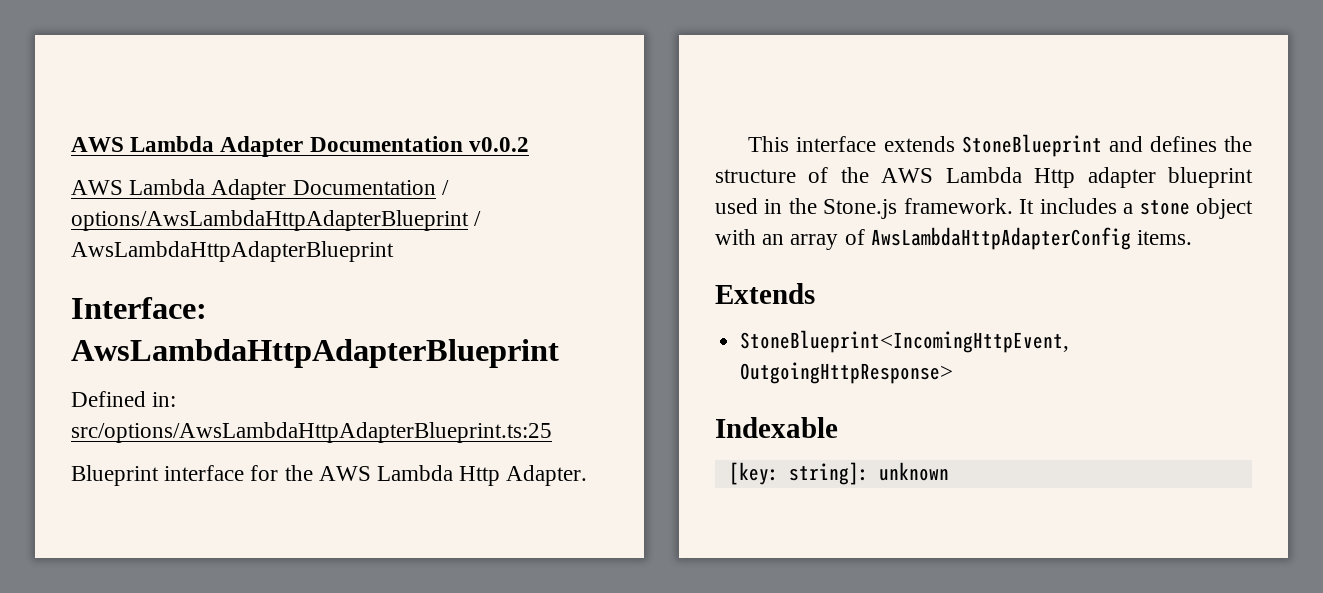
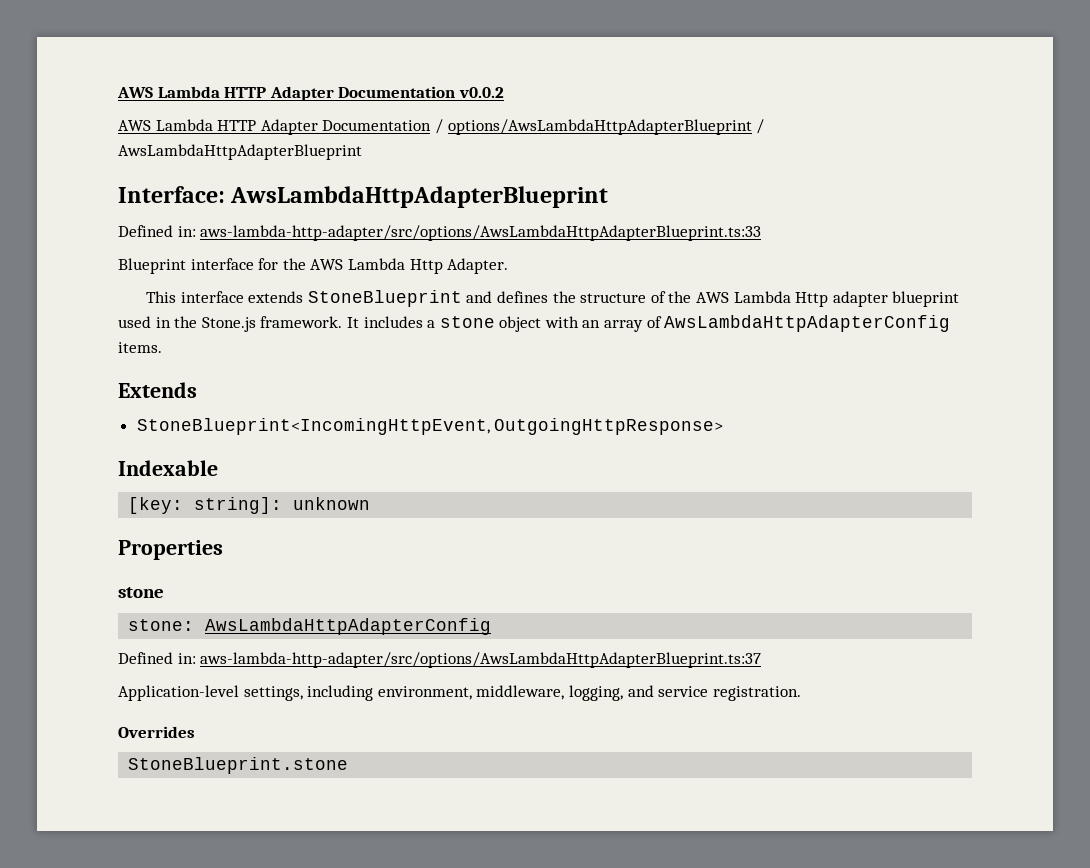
- AWS Lambda Adapter Documentation v0.0.2
+ AWS Lambda HTTP Adapter Documentation v0.0.2
- AWS Lambda Adapter Documentation / options/AwsLambdaHttpAdapterBlueprint / AwsLambdaHttpAdapterBlueprint
+ AWS Lambda HTTP Adapter Documentation / options/AwsLambdaHttpAdapterBlueprint / AwsLambdaHttpAdapterBlueprint
- Defined in: src/options/AwsLambdaHttpAdapterBlueprint.ts:25
+ Defined in: aws-lambda-http-adapter/src/options/AwsLambdaHttpAdapterBlueprint.ts:33
+ Properties
+ stone
+ stone: AwsLambdaHttpAdapterConfig
+ Defined in: aws-lambda-http-adapter/src/options/AwsLambdaHttpAdapterBlueprint.ts:37
+ Application-level settings, including environment, middleware, logging, and service registration.
+ Overrides
+ StoneBlueprint.stone

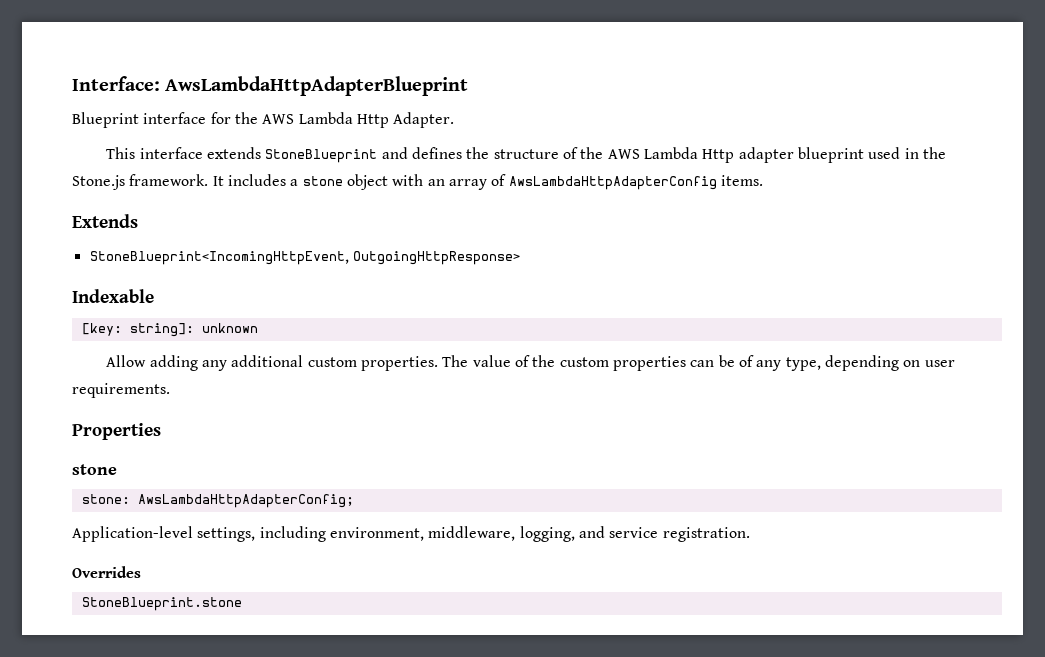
- AWS Lambda HTTP Adapter Documentation v0.0.2
- AWS Lambda HTTP Adapter Documentation / options/AwsLambdaHttpAdapterBlueprint / AwsLambdaHttpAdapterBlueprint
- Defined in: aws-lambda-http-adapter/src/options/AwsLambdaHttpAdapterBlueprint.ts:33
+ Allow adding any additional custom properties. The value of the custom properties can be of any type, depending on user requirements.
- stone: AwsLambdaHttpAdapterConfig
- Defined in: aws-lambda-http-adapter/src/options/AwsLambdaHttpAdapterBlueprint.ts:37
+ stone: AwsLambdaHttpAdapterConfig;

